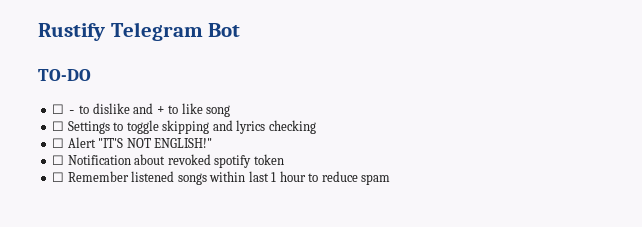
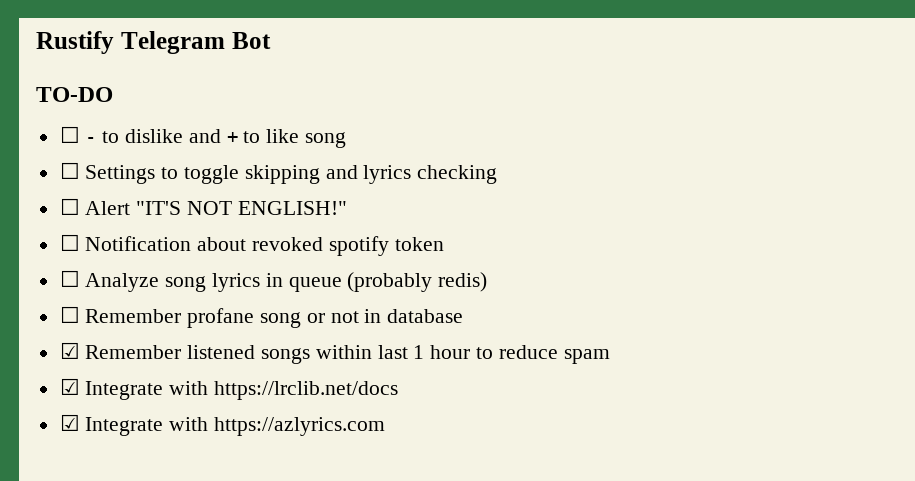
- ☐ Remember listened songs within last 1 hour to reduce spam
+ ☐ Analyze song lyrics in queue (probably redis)
+ ☐ Remember profane song or not in database
+ ☑ Remember listened songs within last 1 hour to reduce spam
+ ☑ Integrate with https://lrclib.net/docs
+ ☑ Integrate with https://azlyrics.com

